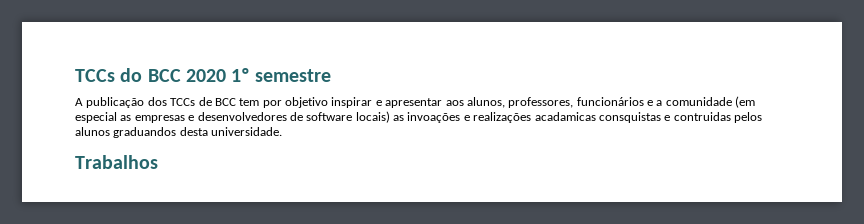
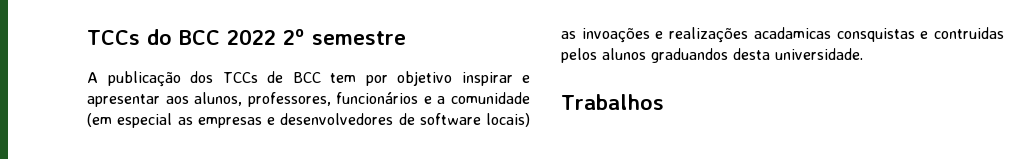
- TCCs do BCC 2020 1º semestre
+ TCCs do BCC 2022 2º semestre

